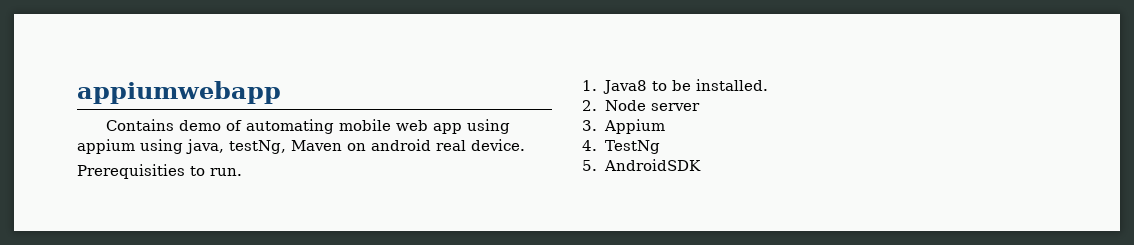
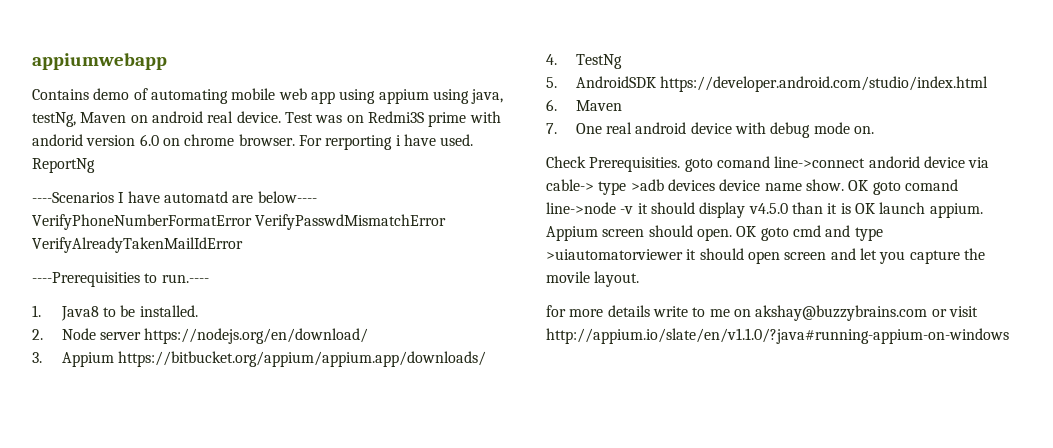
- Contains demo of automating mobile web app using appium using java, testNg, Maven on android real device.
- Prerequisities to run.
+ Contains demo of automating mobile web app using appium using java, testNg, Maven on android real device. Test was on Redmi3S prime with andorid version 6.0 on chrome browser. For rerporting i have used. ReportNg
+ ----Scenarios I have automatd are below---- VerifyPhoneNumberFormatError VerifyPasswdMismatchError VerifyAlreadyTakenMailIdError
+ ----Prerequisities to run.----
- 2. Node server
+ 2. Node server https://nodejs.org/en/download/
- 3. Appium
+ 3. Appium https://bitbucket.org/appium/appium.app/downloads/
- 5. AndroidSDK
+ 5. AndroidSDK https://developer.android.com/studio/index.html
+ 6. Maven
+ 7. One real android device with debug mode on.
+ Check Prerequisities. goto comand line->connect andorid device via cable-> type >adb devices device name show. OK goto comand line->node -v it should display v4.5.0 than it is OK launch appium. Appium screen should open. OK goto cmd and type >uiautomatorviewer it should open screen and let you capture the movile layout.
+ for more details write to me on akshay@buzzybrains.com or visit http://appium.io/slate/en/v1.1.0/?java#running-appium-on-windows

